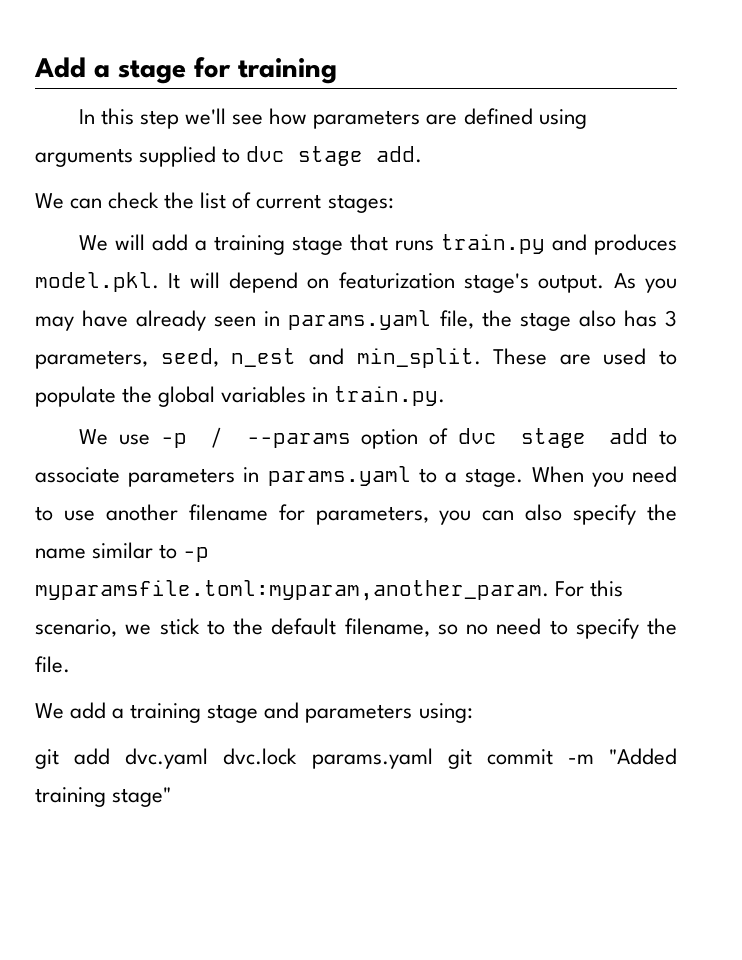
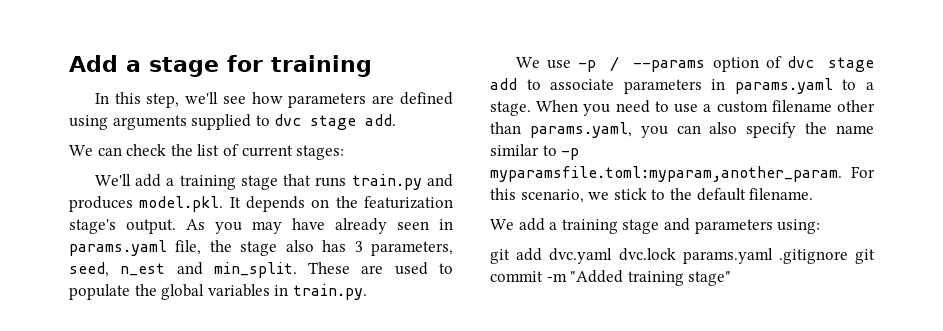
- In this step we'll see how parameters are defined using arguments supplied to dvc stage add.
+ In this step, we'll see how parameters are defined using arguments supplied to dvc stage add.
- We will add a training stage that runs train.py and produces model.pkl. It will depend on featurization stage's output.
+ We'll add a training stage that runs train.py and produces model.pkl. It depends on the featurization stage's output.
- When you need to use another filename for parameters, you can also specify the name similar to -p myparamsfile.toml:myparam,another_param. For this scenario, we stick to the default filename, so no need to specify the file.
+ When you need to use a custom filename other than params.yaml, you can also specify the name similar to -p myparamsfile.toml:myparam,another_param. For this scenario, we stick to the default filename.
- git add dvc.yaml dvc.lock params.yaml git commit -m "Added training stage"
+ git add dvc.yaml dvc.lock params.yaml .gitignore git commit -m "Added training stage"

